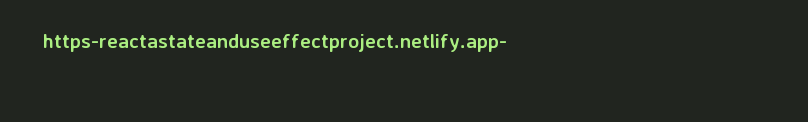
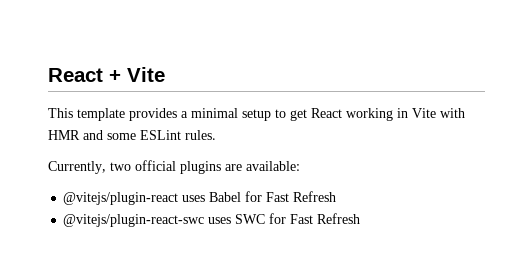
- https-reactastateanduseeffectproject.netlify.app-
+ React + Vite
+ This template provides a minimal setup to get React working in Vite with HMR and some ESLint rules.
+ Currently, two official plugins are available:
+ @vitejs/plugin-react uses Babel for Fast Refresh
+ @vitejs/plugin-react-swc uses SWC for Fast Refresh

